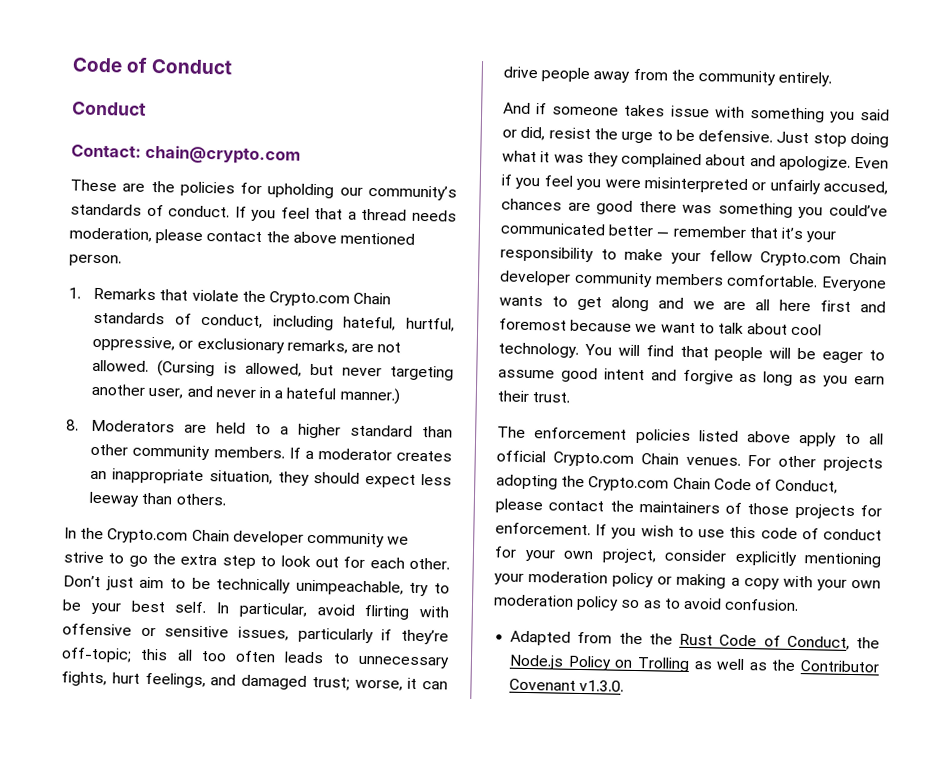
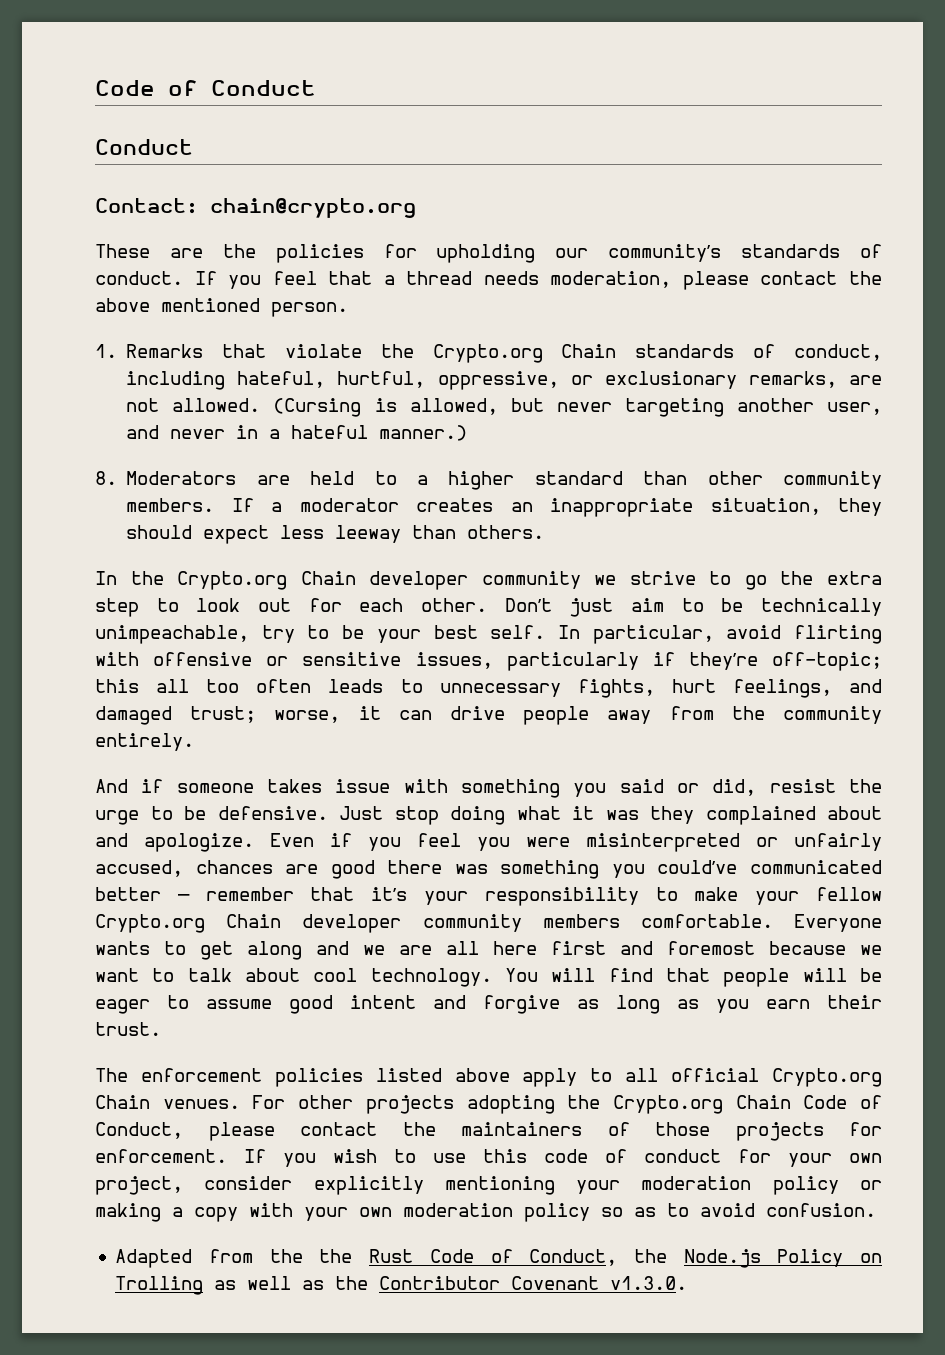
- Contact: chain@crypto.com
+ Contact: chain@crypto.org
- 1. Remarks that violate the Crypto.com Chain standards of conduct, including hateful, hurtful, oppressive, or exclusionary remarks, are not allowed.
+ 1. Remarks that violate the Crypto.org Chain standards of conduct, including hateful, hurtful, oppressive, or exclusionary remarks, are not allowed.
- In the Crypto.com Chain developer community we strive to go the extra step to look out for each other.
+ In the Crypto.org Chain developer community we strive to go the extra step to look out for each other.
- Even if you feel you were misinterpreted or unfairly accused, chances are good there was something you could’ve communicated better — remember that it’s your responsibility to make your fellow Crypto.com Chain developer community members comfortable.
+ Even if you feel you were misinterpreted or unfairly accused, chances are good there was something you could’ve communicated better — remember that it’s your responsibility to make your fellow Crypto.org Chain developer community members comfortable.
- The enforcement policies listed above apply to all official Crypto.com Chain venues.
+ The enforcement policies listed above apply to all official Crypto.org Chain venues.
- For other projects adopting the Crypto.com Chain Code of Conduct, please contact the maintainers of those projects for enforcement.
+ For other projects adopting the Crypto.org Chain Code of Conduct, please contact the maintainers of those projects for enforcement.

